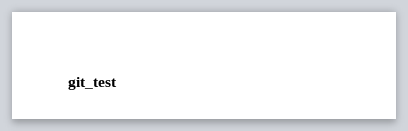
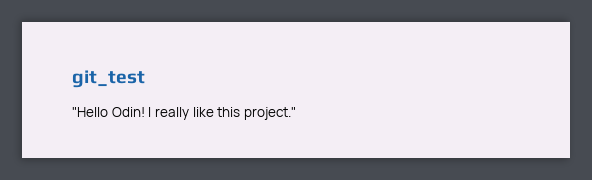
+ "Hello Odin! I really like this project."

